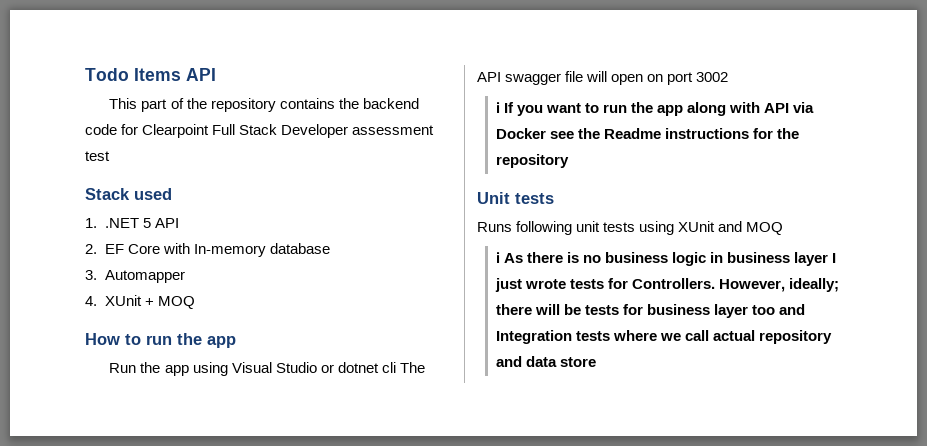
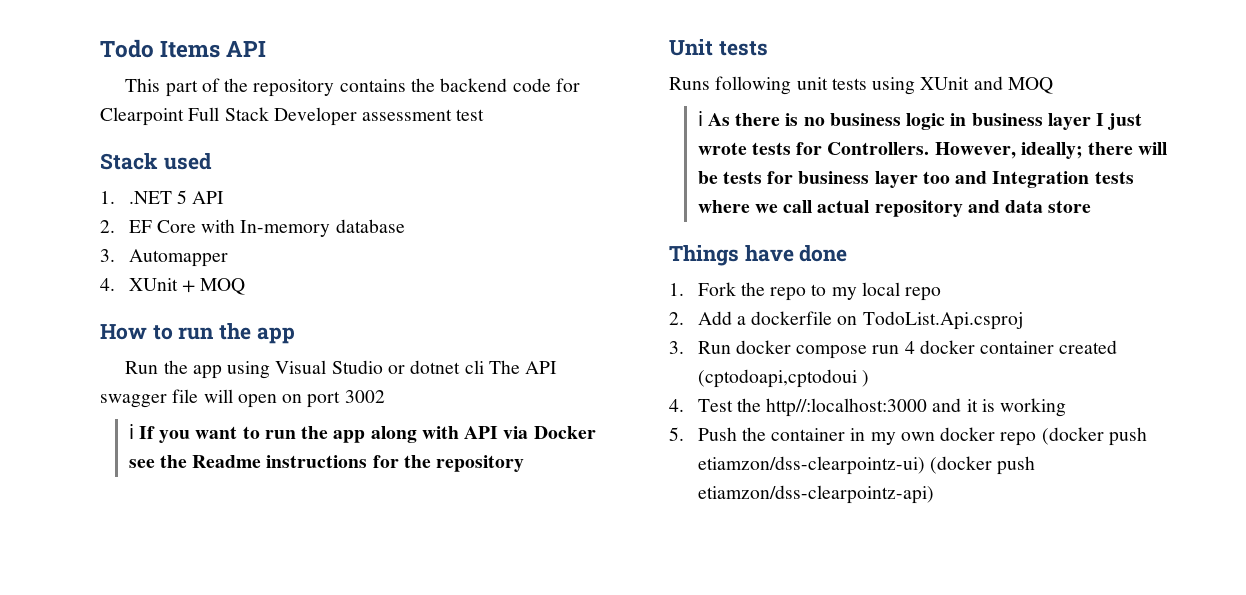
+ Things have done
+ 1. Fork the repo to my local repo
+ 2. Add a dockerfile on TodoList.Api.csproj
+ 3. Run docker compose run 4 docker container created (cptodoapi,cptodoui )
+ 4. Test the http//:localhost:3000 and it is working
+ 5. Push the container in my own docker repo (docker push etiamzon/dss-clearpointz-ui) (docker push etiamzon/dss-clearpointz-api)

